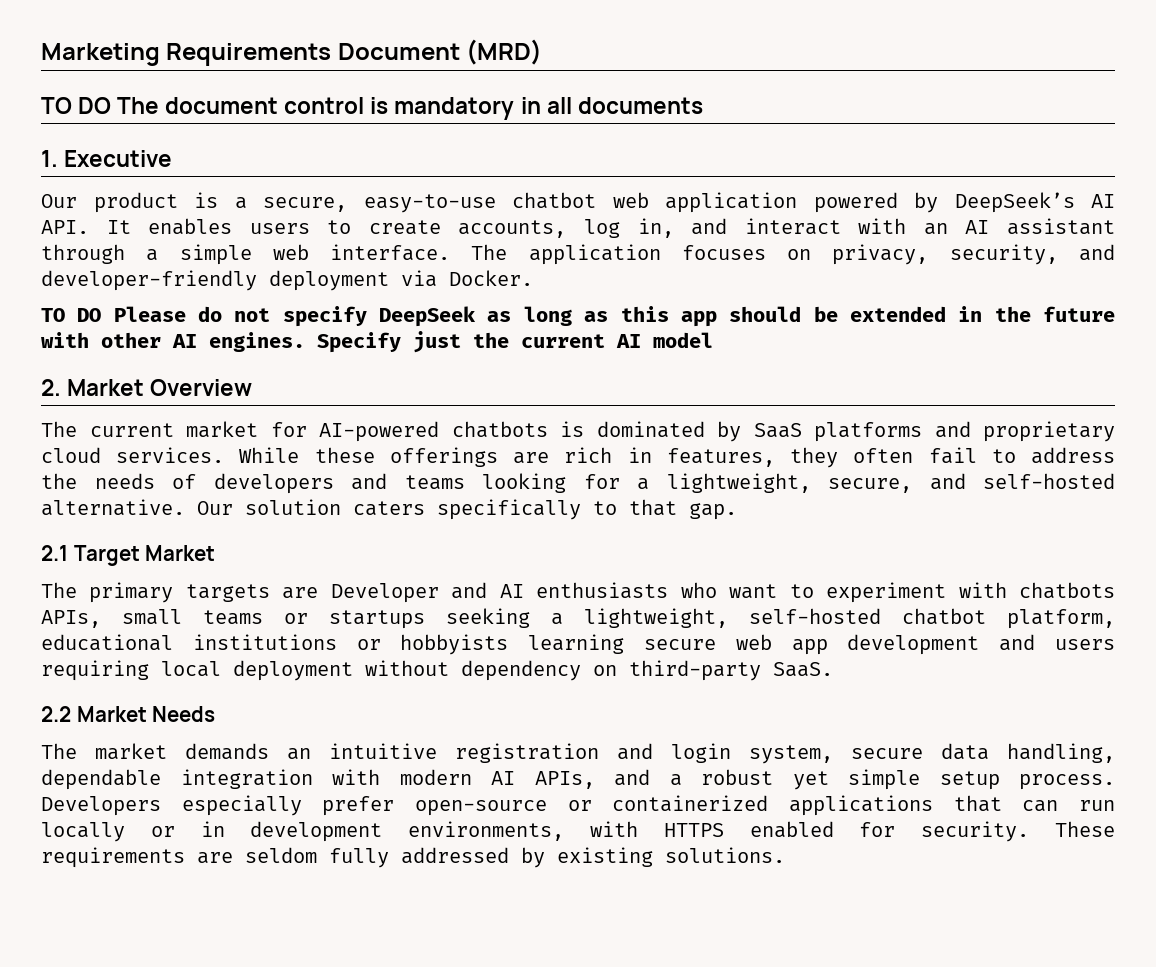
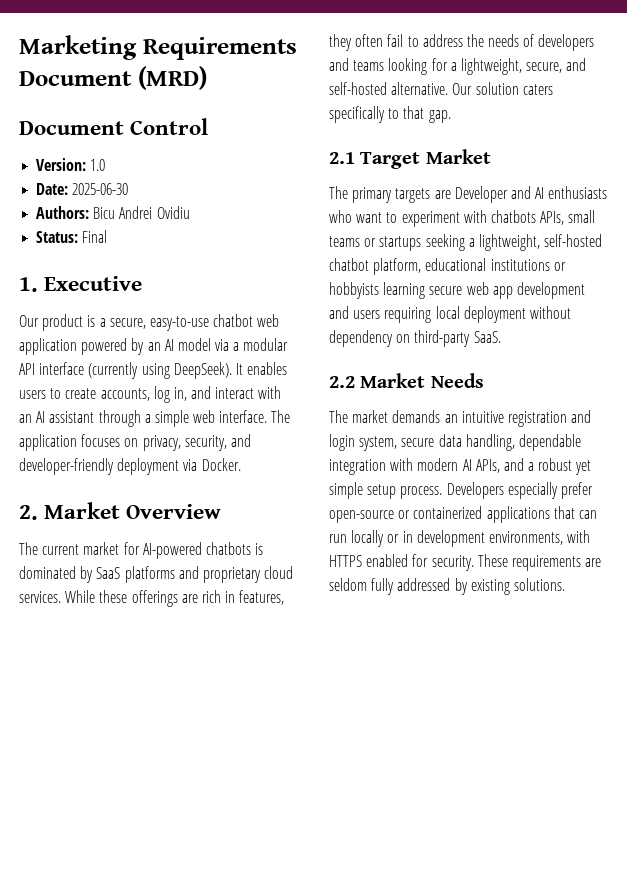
- TO DO The document control is mandatory in all documents
+ Document Control
+ Version: 1.0
+ Date: 2025-06-30
+ Authors: Bicu Andrei Ovidiu
+ Status: Final
- Our product is a secure, easy-to-use chatbot web application powered by DeepSeek’s AI API. It enables users to create accounts, log in, and interact with an AI assistant through a simple web interface.
+ Our product is a secure, easy-to-use chatbot web application powered by an AI model via a modular API interface (currently using DeepSeek). It enables users to create accounts, log in, and interact with an AI assistant through a simple web interface.
- TO DO Please do not specify DeepSeek as long as this app should be extended in the future with other AI engines. Specify just the current AI model

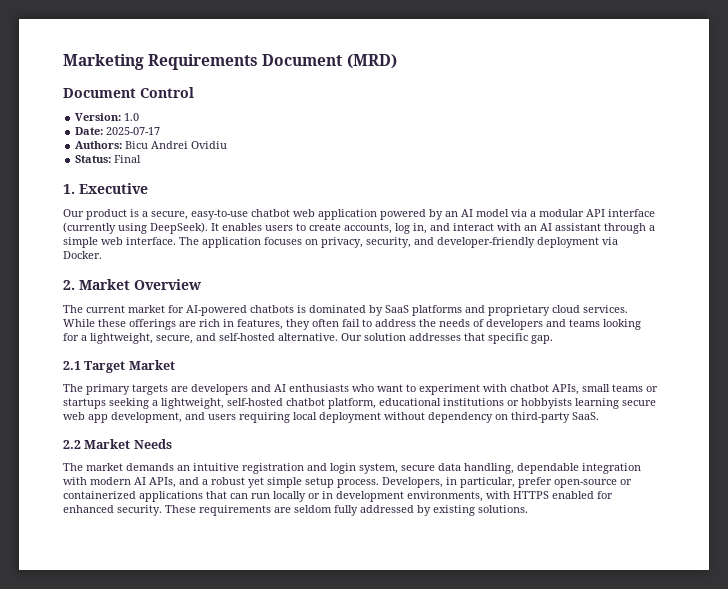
- Date: 2025-06-30
+ Date: 2025-07-17
- Our solution caters specifically to that gap.
+ Our solution addresses that specific gap.
- The primary targets are Developer and AI enthusiasts who want to experiment with chatbots APIs, small teams or startups seeking a lightweight, self-hosted chatbot platform, educational institutions or hobbyists learning secure web app development and users requiring local deployment without dependency on third-party SaaS.
+ The primary targets are developers and AI enthusiasts who want to experiment with chatbot APIs, small teams or startups seeking a lightweight, self-hosted chatbot platform, educational institutions or hobbyists learning secure web app development, and users requiring local deployment without dependency on third-party SaaS.
- Developers especially prefer open-source or containerized applications that can run locally or in development environments, with HTTPS enabled for security.
+ Developers, in particular, prefer open-source or containerized applications that can run locally or in development environments, with HTTPS enabled for enhanced security.

